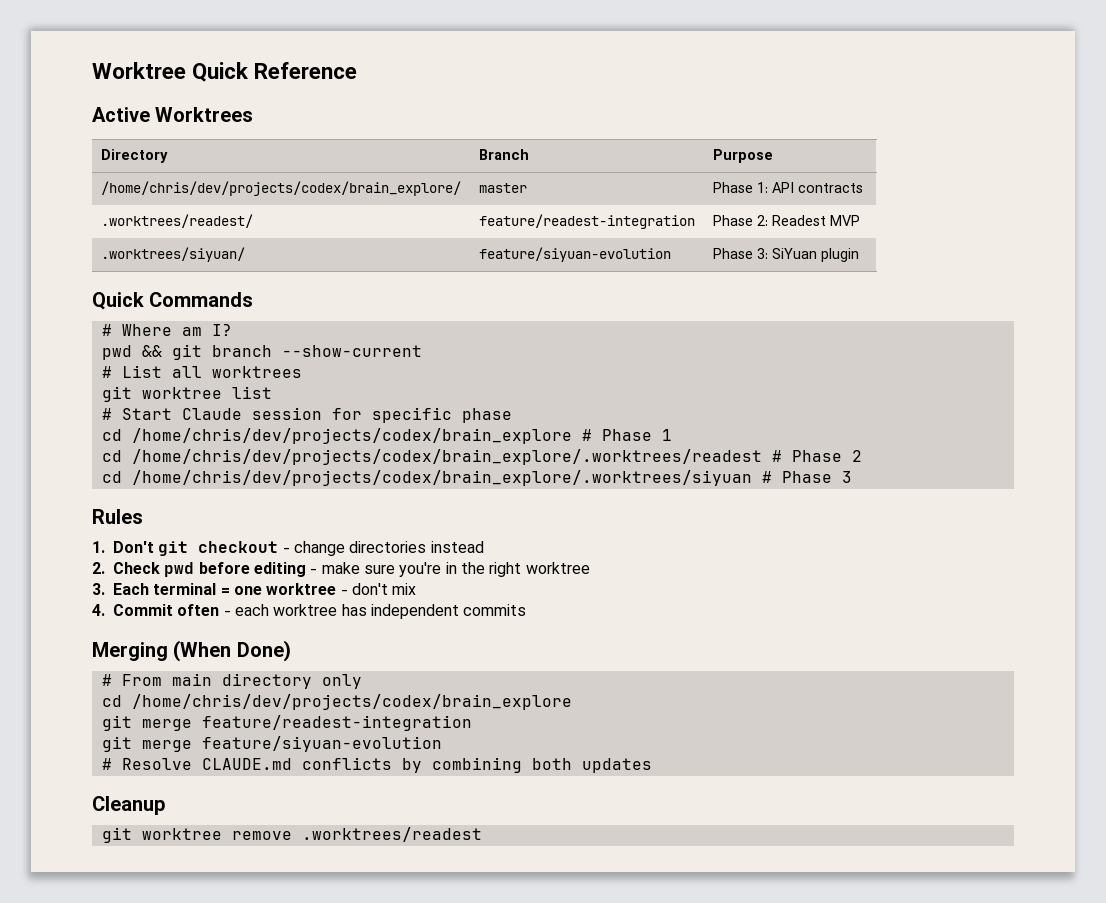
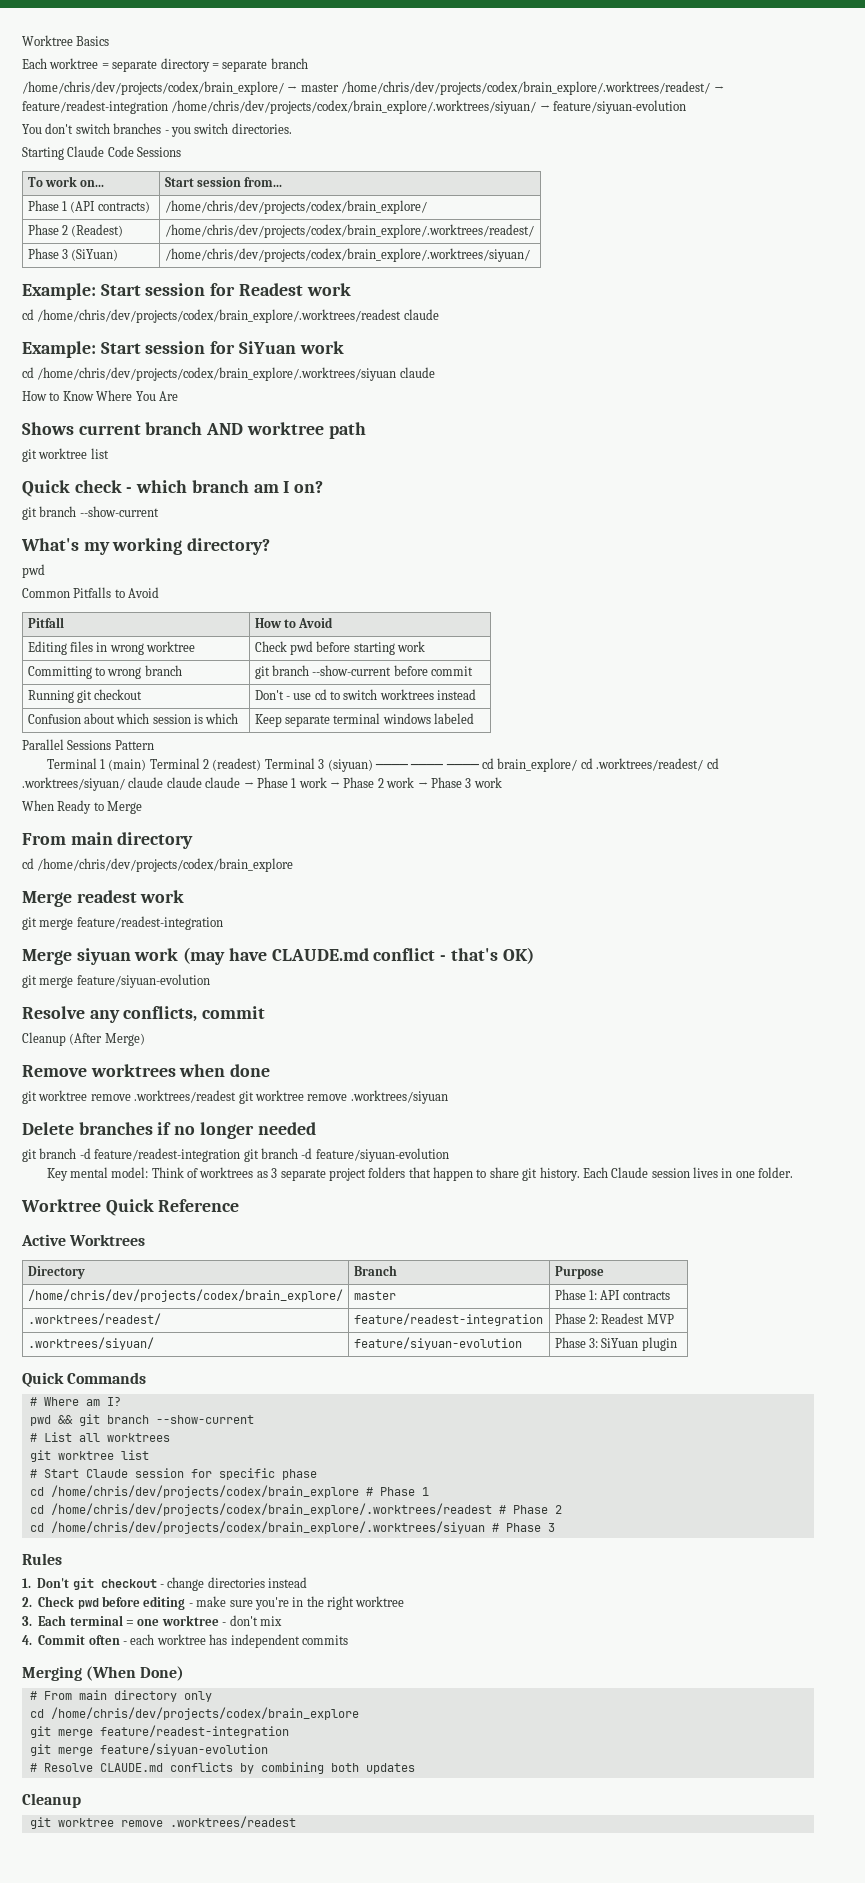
+ Worktree Basics
+ Each worktree = separate directory = separate branch
+ /home/chris/dev/projects/codex/brain_explore/ → master /home/chris/dev/projects/codex/brain_explore/.worktrees/readest/ → feature/readest-integration /home/chris/dev/projects/codex/brain_explore/.worktrees/siyuan/ → feature/siyuan-evolution
+ You don't switch branches - you switch directories.
+ Starting Claude Code Sessions
+ To work on... | Start session from...
+ Phase 1 (API contracts) | /home/chris/dev/projects/codex/brain_explore/
+ Phase 2 (Readest) | /home/chris/dev/projects/codex/brain_explore/.worktrees/readest/
+ Phase 3 (SiYuan) | /home/chris/dev/projects/codex/brain_explore/.worktrees/siyuan/
+ Example: Start session for Readest work
+ cd /home/chris/dev/projects/codex/brain_explore/.worktrees/readest claude
+ Example: Start session for SiYuan work
+ cd /home/chris/dev/projects/codex/brain_explore/.worktrees/siyuan claude
+ How to Know Where You Are
+ Shows current branch AND worktree path
+ git worktree list
+ Quick check - which branch am I on?
+ git branch --show-current
+ What's my working directory?
+ pwd
+ Common Pitfalls to Avoid
+ Pitfall | How to Avoid
+ Editing files in wrong worktree | Check pwd before starting work
+ Committing to wrong branch | git branch --show-current before commit
+ Running git checkout | Don't - use cd to switch worktrees instead
+ Confusion about which session is which | Keep separate terminal windows labeled
+ Parallel Sessions Pattern
+ Terminal 1 (main) Terminal 2 (readest) Terminal 3 (siyuan) ──── ──── ──── cd brain_explore/ cd .worktrees/readest/ cd .worktrees/siyuan/ claude claude claude → Phase 1 work → Phase 2 work → Phase 3 work
+ When Ready to Merge
+ From main directory
+ cd /home/chris/dev/projects/codex/brain_explore
+ Merge readest work
+ git merge feature/readest-integration
+ Merge siyuan work (may have CLAUDE.md conflict - that's OK)
+ git merge feature/siyuan-evolution
+ Resolve any conflicts, commit
+ Cleanup (After Merge)
+ Remove worktrees when done
+ git worktree remove .worktrees/readest git worktree remove .worktrees/siyuan
+ Delete branches if no longer needed
+ git branch -d feature/readest-integration git branch -d feature/siyuan-evolution
+ Key mental model: Think of worktrees as 3 separate project folders that happen to share git history. Each Claude session lives in one folder.

